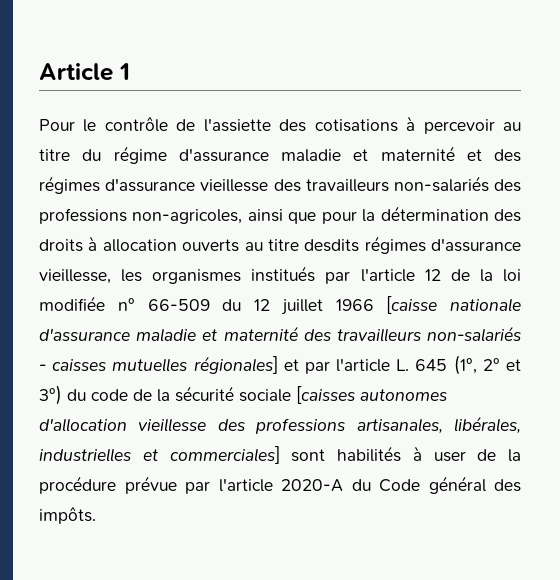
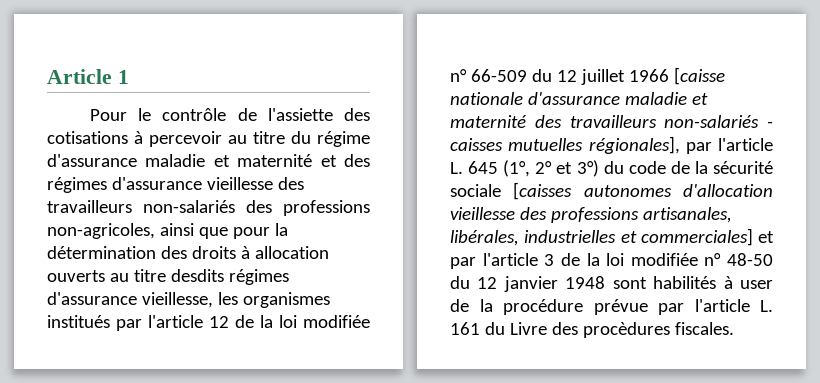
- Pour le contrôle de l'assiette des cotisations à percevoir au titre du régime d'assurance maladie et maternité et des régimes d'assurance vieillesse des travailleurs non-salariés des professions non-agricoles, ainsi que pour la détermination des droits à allocation ouverts au titre desdits régimes d'assurance vieillesse, les organismes institués par l'article 12 de la loi modifiée n° 66-509 du 12 juillet 1966 [caisse nationale d'assurance maladie et maternité des travailleurs non-salariés - caisses mutuelles régionales] et par l'article L. 645 (1°, 2° et 3°) du code de la sécurité sociale [caisses autonomes d'allocation vieillesse des professions artisanales, libérales, industrielles et commerciales] sont habilités à user de la procédure prévue par l'article 2020-A du Code général des impôts.
+ Pour le contrôle de l'assiette des cotisations à percevoir au titre du régime d'assurance maladie et maternité et des régimes d'assurance vieillesse des travailleurs non-salariés des professions non-agricoles, ainsi que pour la détermination des droits à allocation ouverts au titre desdits régimes d'assurance vieillesse, les organismes institués par l'article 12 de la loi modifiée n° 66-509 du 12 juillet 1966 [caisse nationale d'assurance maladie et maternité des travailleurs non-salariés - caisses mutuelles régionales], par l'article L. 645 (1°, 2° et 3°) du code de la sécurité sociale [caisses autonomes d'allocation vieillesse des professions artisanales, libérales, industrielles et commerciales] et par l'article 3 de la loi modifiée n° 48-50 du 12 janvier 1948 sont habilités à user de la procédure prévue par l'article L. 161 du Livre des procèdures fiscales.

